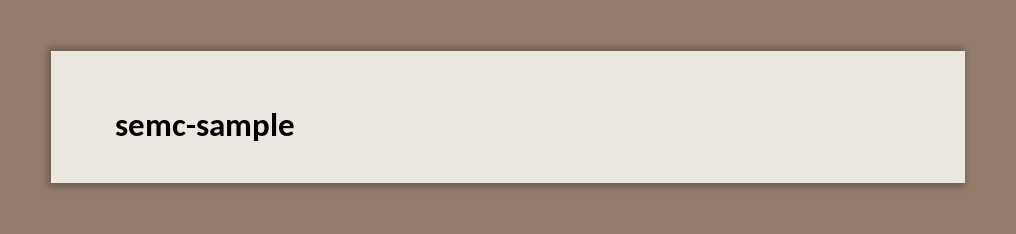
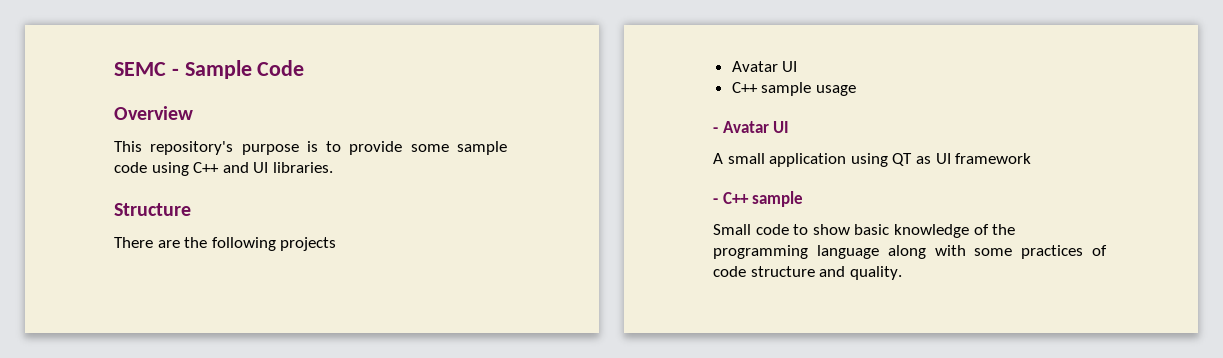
- semc-sample
+ SEMC - Sample Code
+ Overview
+ This repository's purpose is to provide some sample code using C++ and UI libraries.
+ Structure
+ There are the following projects
+ Avatar UI
+ C++ sample usage
+ - Avatar UI
+ A small application using QT as UI framework
+ - C++ sample
+ Small code to show basic knowledge of the programming language along with some practices of code structure and quality.

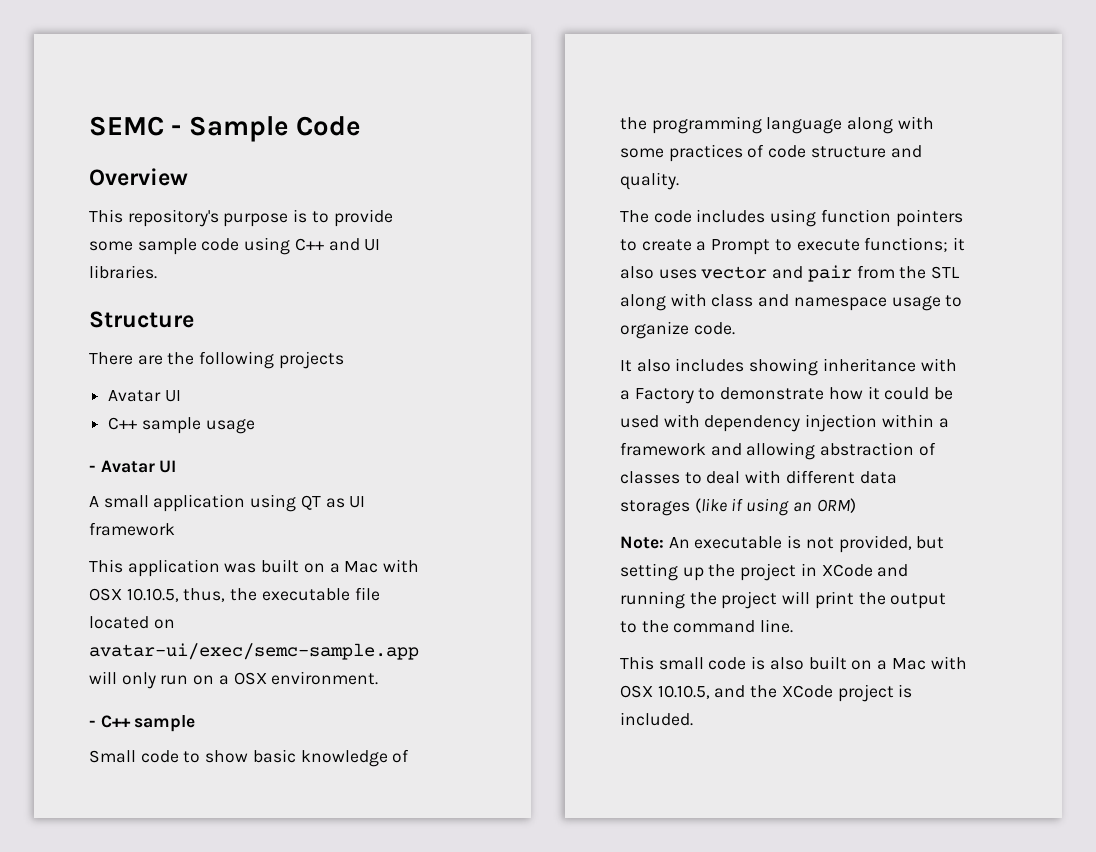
+ This application was built on a Mac with OSX 10.10.5, thus, the executable file located on avatar-ui/exec/semc-sample.app will only run on a OSX environment.
+ The code includes using function pointers to create a Prompt to execute functions; it also uses vector and pair from the STL along with class and namespace usage to organize code.
+ It also includes showing inheritance with a Factory to demonstrate how it could be used with dependency injection within a framework and allowing abstraction of classes to deal with different data storages (like if using an ORM)
+ Note: An executable is not provided, but setting up the project in XCode and running the project will print the output to the command line.
+ This small code is also built on a Mac with OSX 10.10.5, and the XCode project is included.

